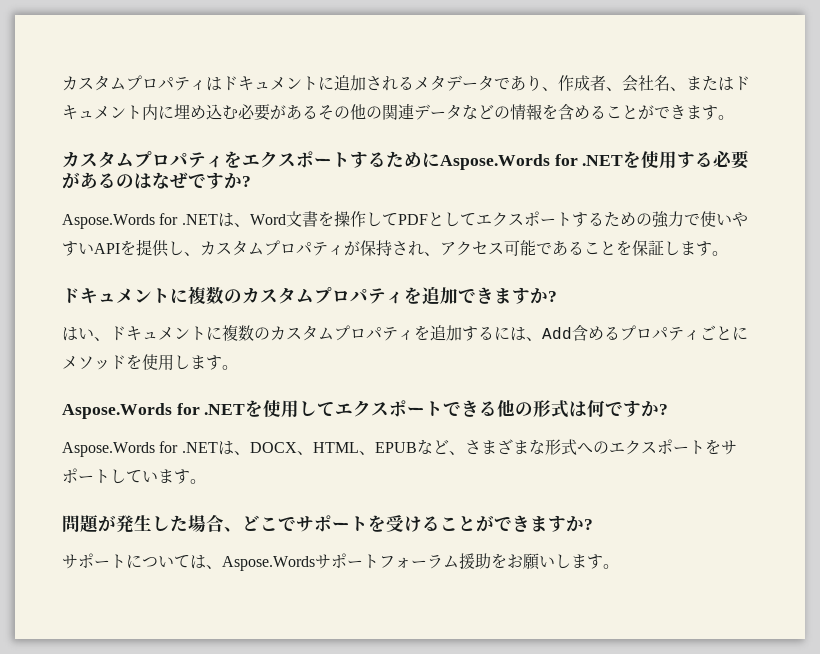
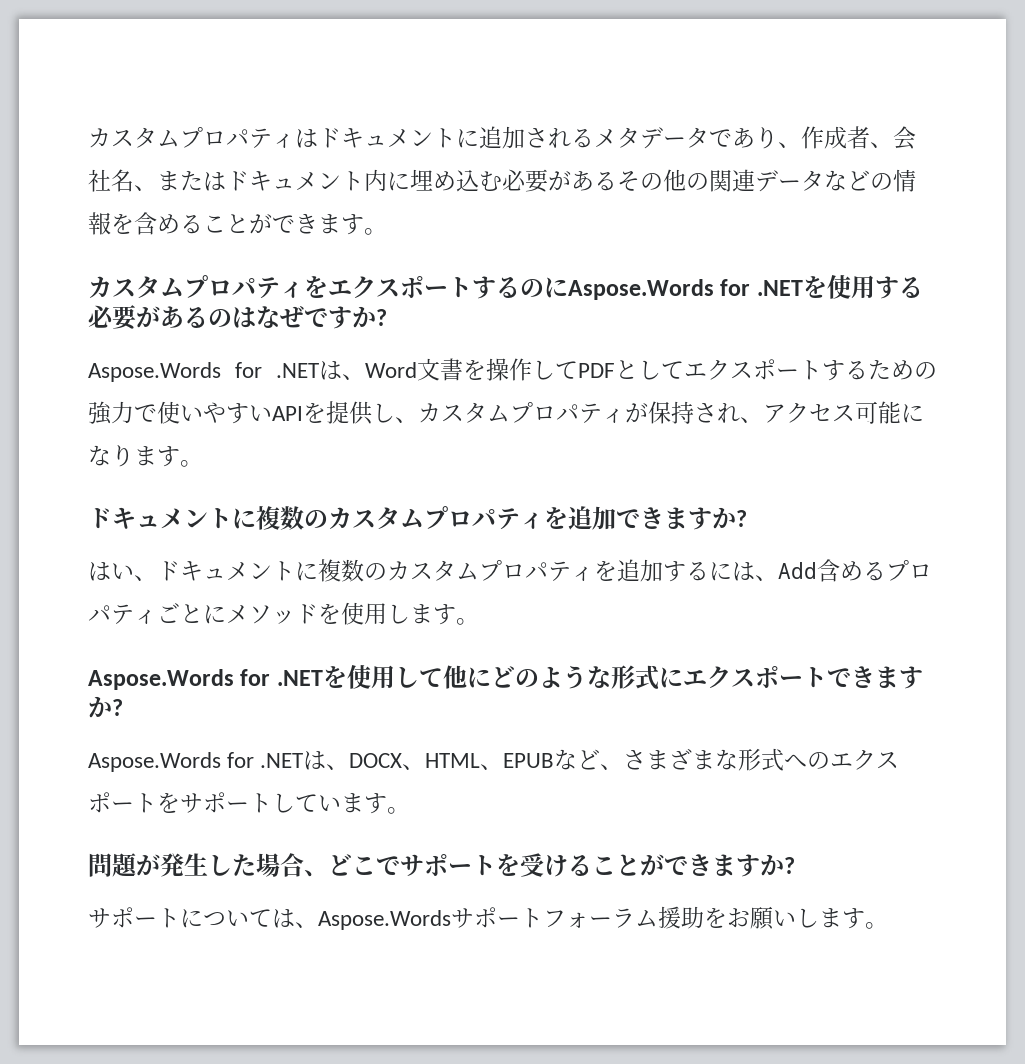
- カスタムプロパティをエクスポートするためにAspose.Words for .NETを使用する必要があるのはなぜですか?
+ カスタムプロパティをエクスポートするのにAspose.Words for .NETを使用する必要があるのはなぜですか?
- Aspose.Words for .NETは、Word文書を操作してPDFとしてエクスポートするための強力で使いやすいAPIを提供し、カスタムプロパティが保持され、アクセス可能であることを保証します。
+ Aspose.Words for .NETは、Word文書を操作してPDFとしてエクスポートするための強力で使いやすいAPIを提供し、カスタムプロパティが保持され、アクセス可能になります。
- Aspose.Words for .NETを使用してエクスポートできる他の形式は何ですか?
+ Aspose.Words for .NETを使用して他にどのような形式にエクスポートできますか?

